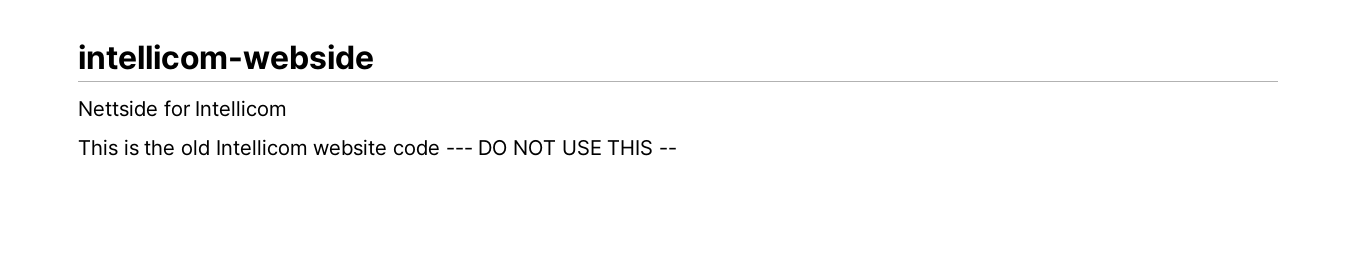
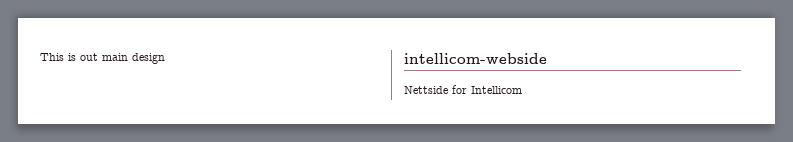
+ This is out main design
- This is the old Intellicom website code --- DO NOT USE THIS --

